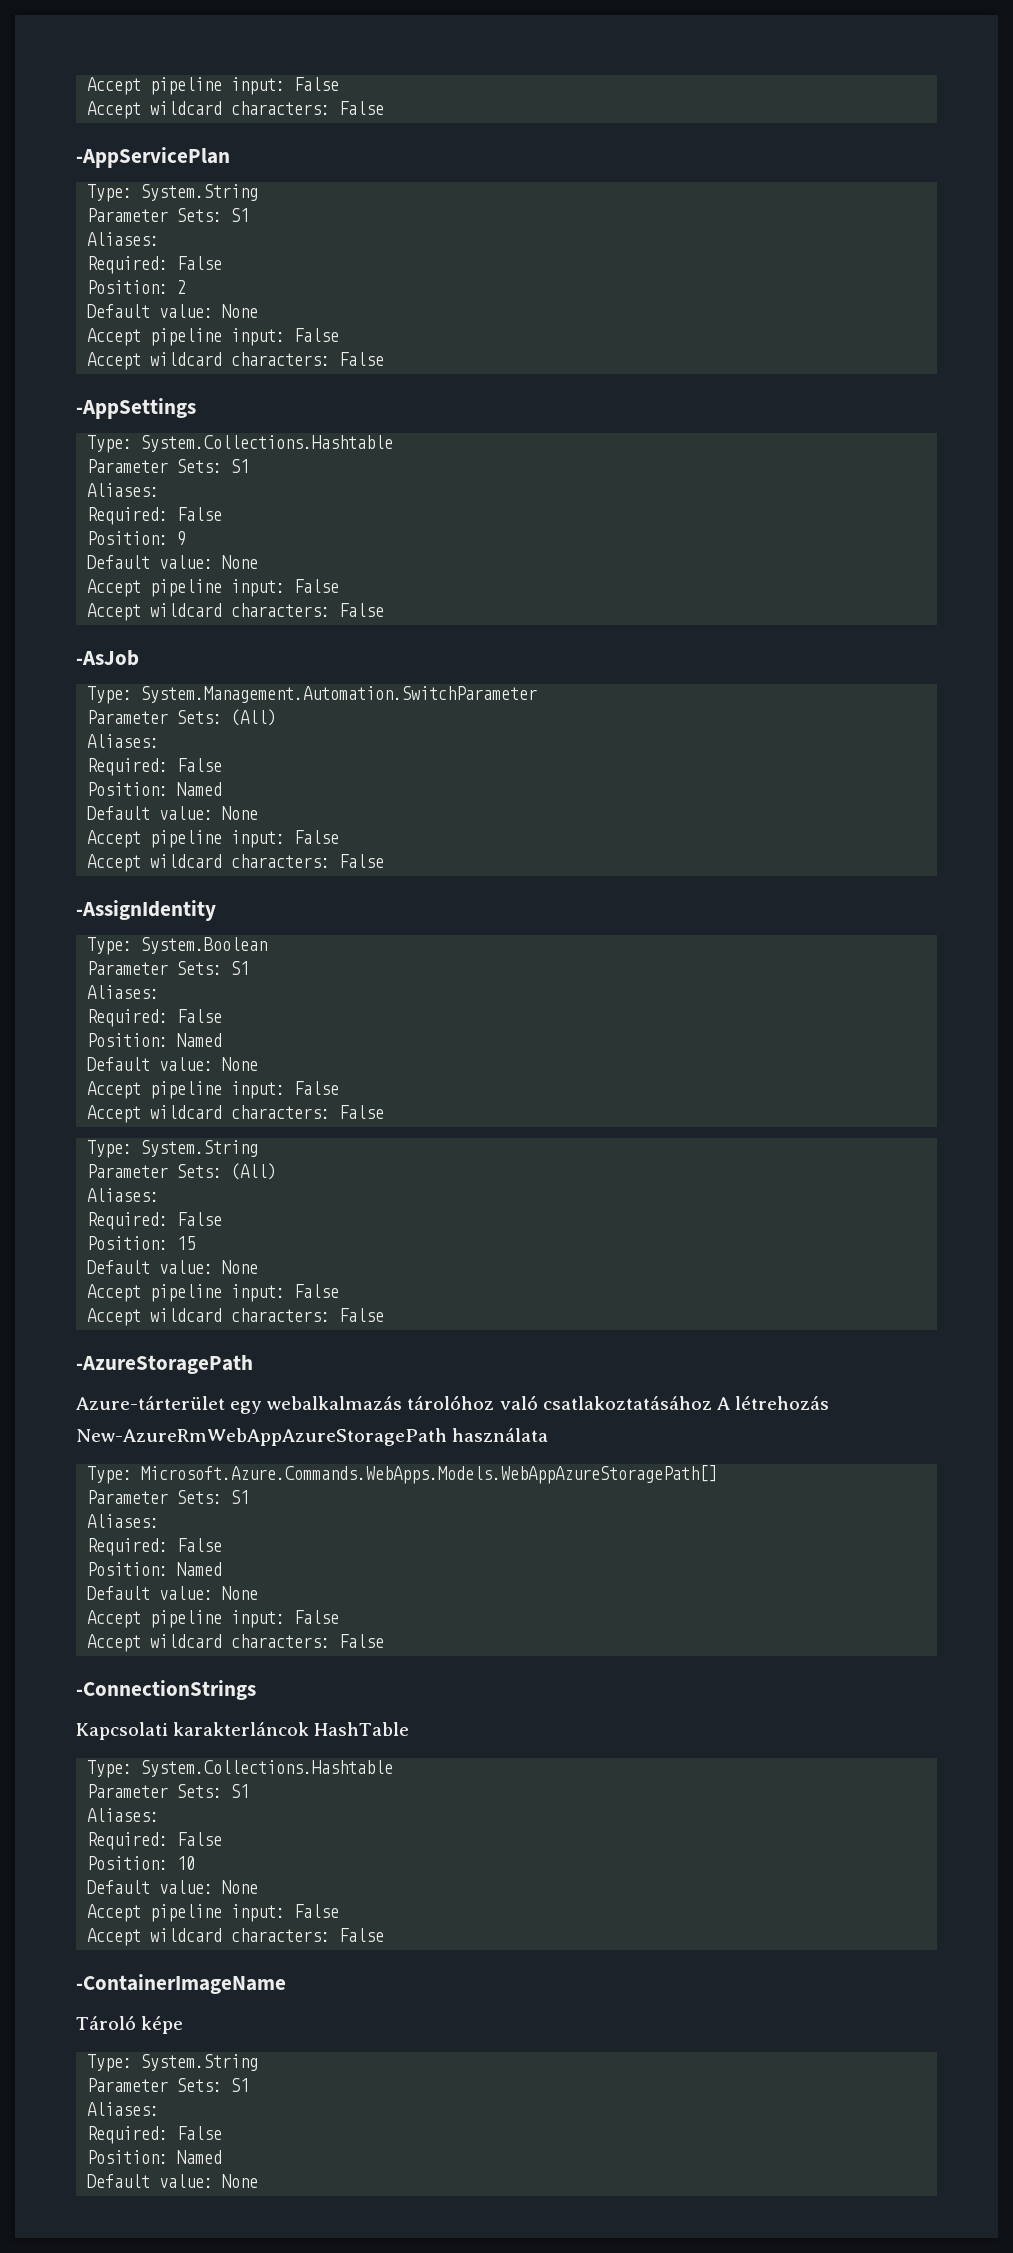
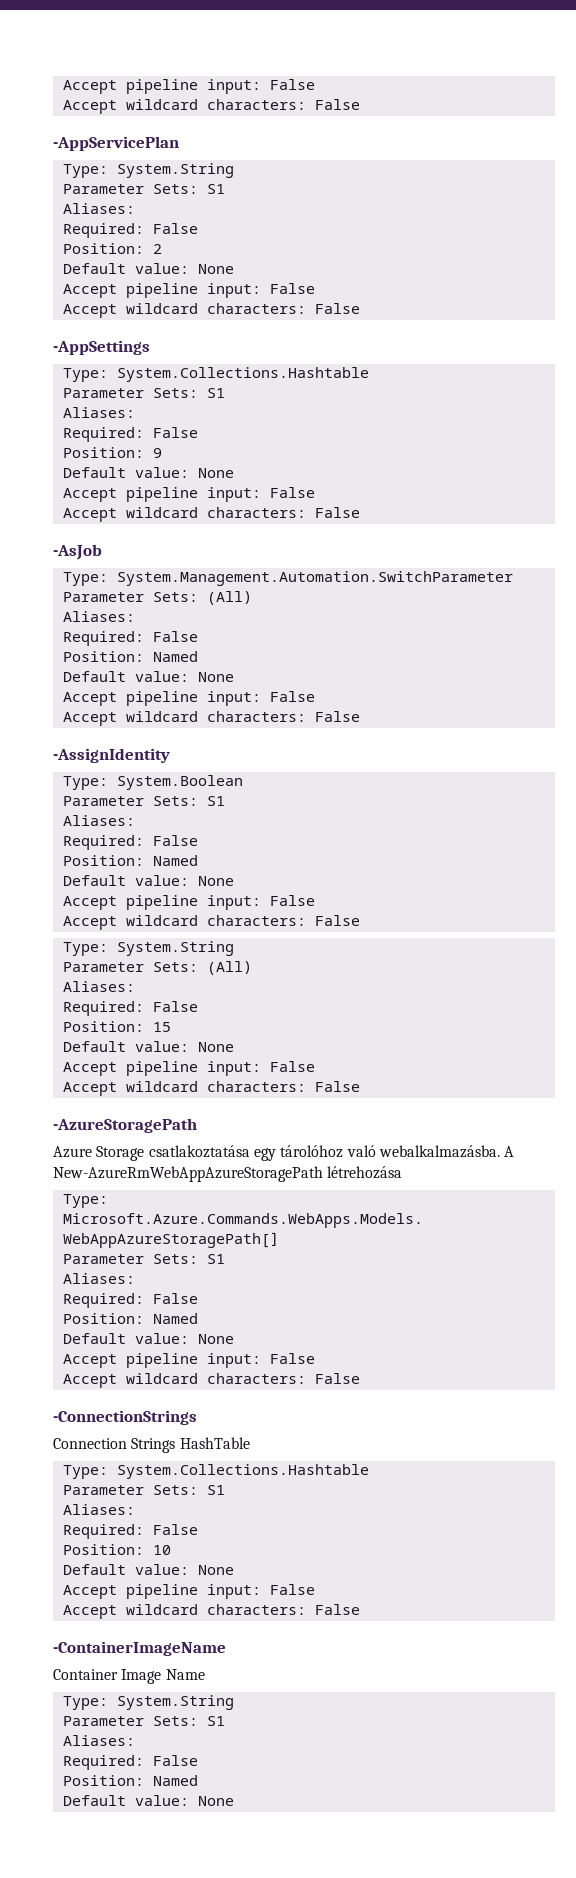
- Azure-tárterület egy webalkalmazás tárolóhoz való csatlakoztatásához A létrehozás New-AzureRmWebAppAzureStoragePath használata
+ Azure Storage csatlakoztatása egy tárolóhoz való webalkalmazásba. A New-AzureRmWebAppAzureStoragePath létrehozása
- Kapcsolati karakterláncok HashTable
+ Connection Strings HashTable
- Tároló képe
+ Container Image Name

